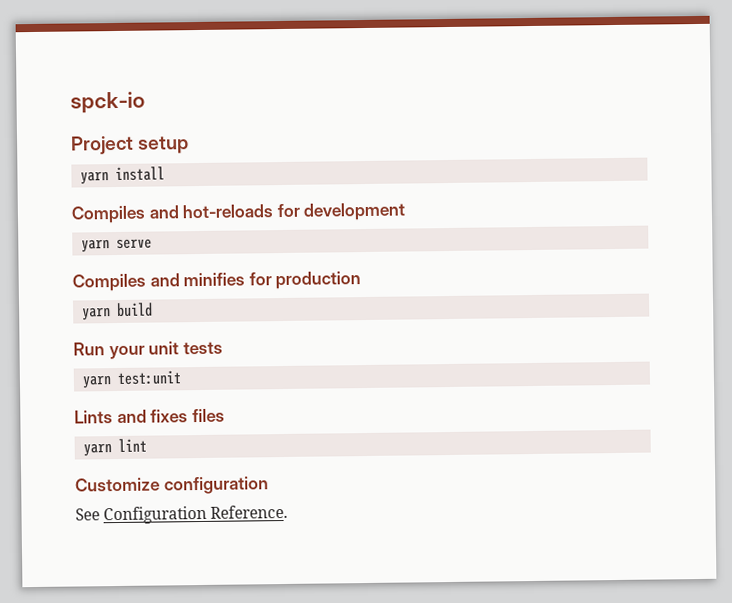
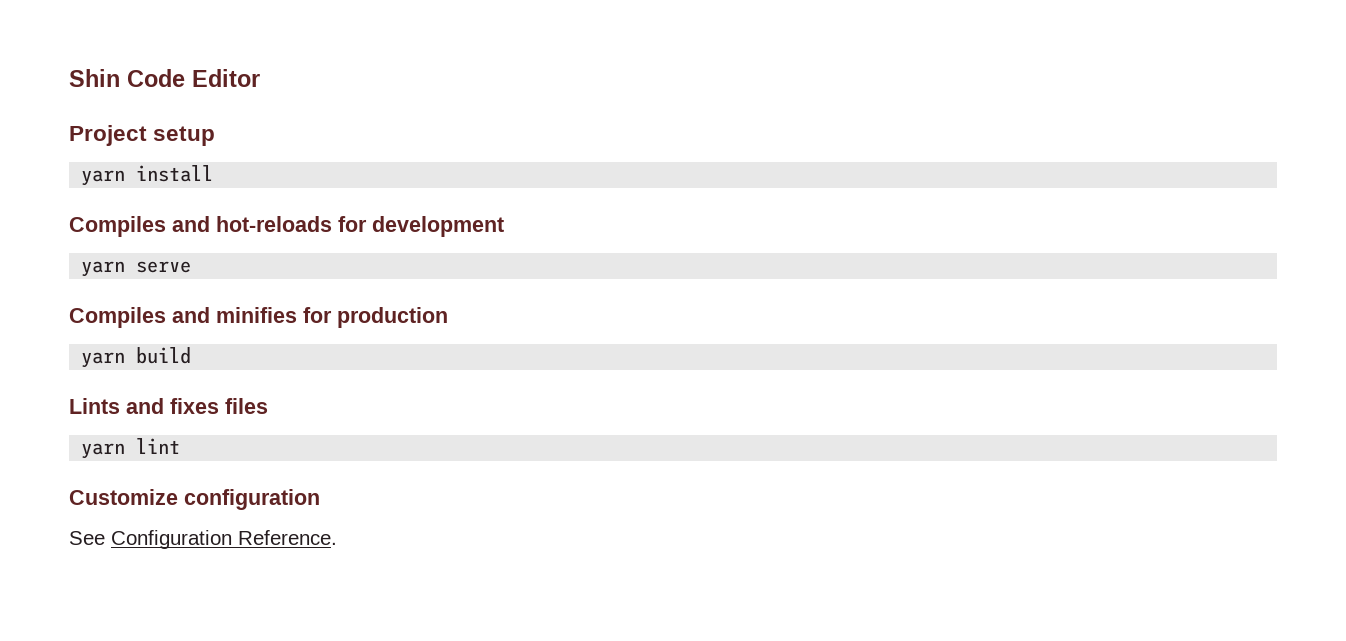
- spck-io
+ Shin Code Editor
- Run your unit tests
- yarn test:unit

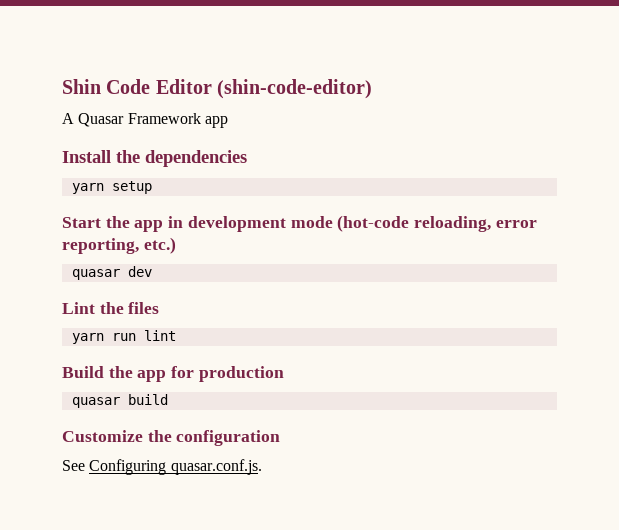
- Shin Code Editor
- Project setup
- yarn install
- Compiles and hot-reloads for development
- yarn serve
- Compiles and minifies for production
+ Shin Code Editor (shin-code-editor)
+ A Quasar Framework app
+ Install the dependencies
+ yarn setup
+ Start the app in development mode (hot-code reloading, error reporting, etc.)
+ quasar dev
+ Lint the files
+ yarn run lint
+ Build the app for production
- yarn build
+ quasar build
- Lints and fixes files
- yarn lint
- Customize configuration
+ Customize the configuration
- See Configuration Reference.
+ See Configuring quasar.conf.js.

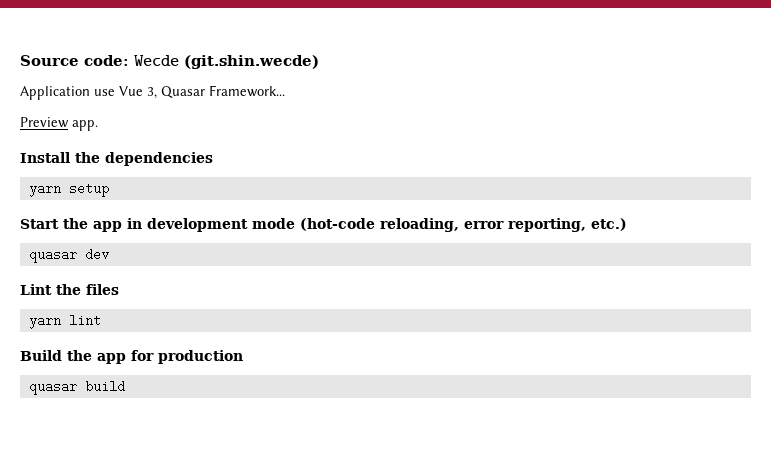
- Shin Code Editor (shin-code-editor)
- A Quasar Framework app
+ Source code: Wecde (git.shin.wecde)
+ Application use Vue 3, Quasar Framework...
+ Preview app.
- yarn run lint
+ yarn lint
- Customize the configuration
- See Configuring quasar.conf.js.

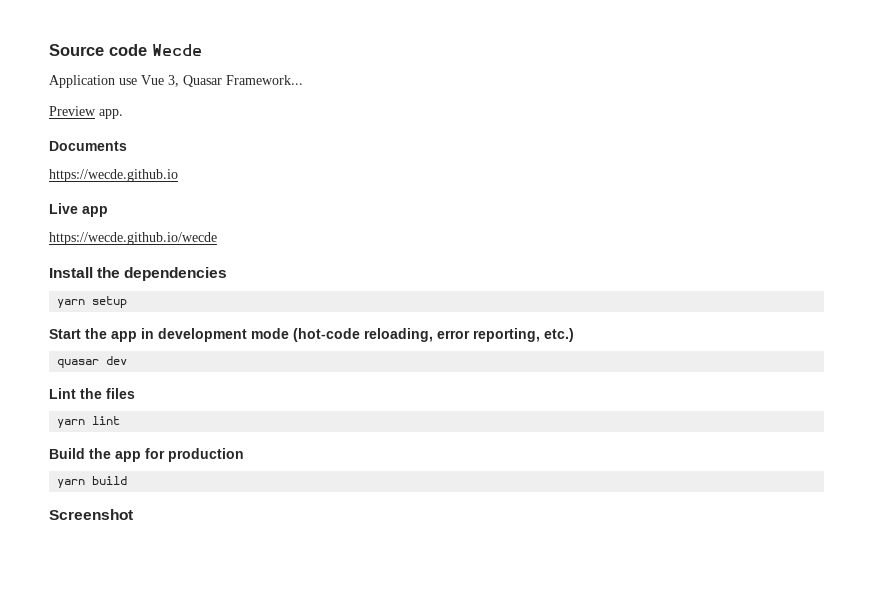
- Source code: Wecde (git.shin.wecde)
+ Source code Wecde
+ Documents
+ https://wecde.github.io
+ Live app
+ https://wecde.github.io/wecde
- quasar build
+ yarn build
+ Screenshot

